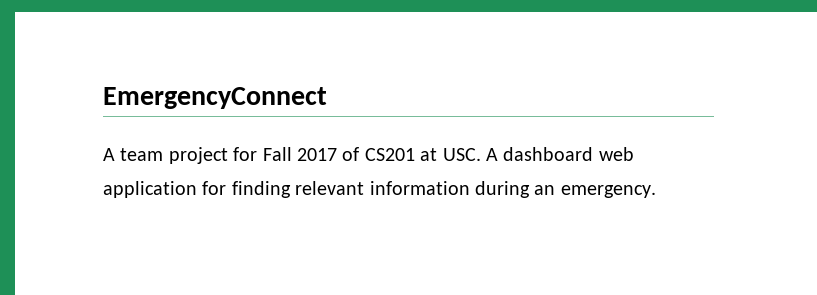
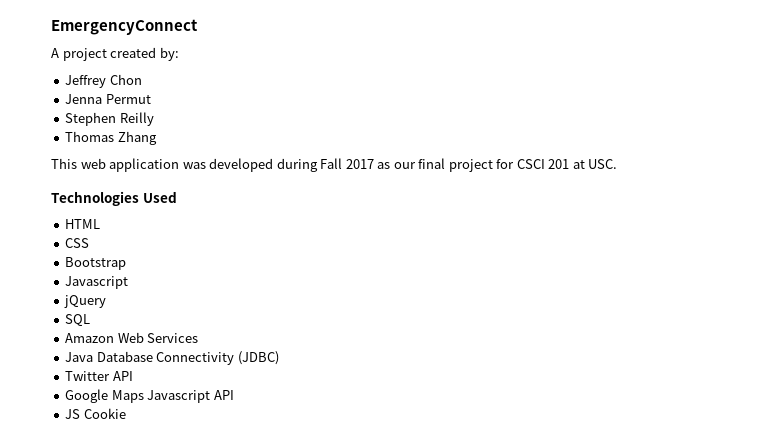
- A team project for Fall 2017 of CS201 at USC. A dashboard web application for finding relevant information during an emergency.
+ A project created by:
+ Jeffrey Chon
+ Jenna Permut
+ Stephen Reilly
+ Thomas Zhang
+ This web application was developed during Fall 2017 as our final project for CSCI 201 at USC.
+ Technologies Used
+ HTML
+ CSS
+ Bootstrap
+ Javascript
+ jQuery
+ SQL
+ Amazon Web Services
+ Java Database Connectivity (JDBC)
+ Twitter API
+ Google Maps Javascript API
+ JS Cookie

